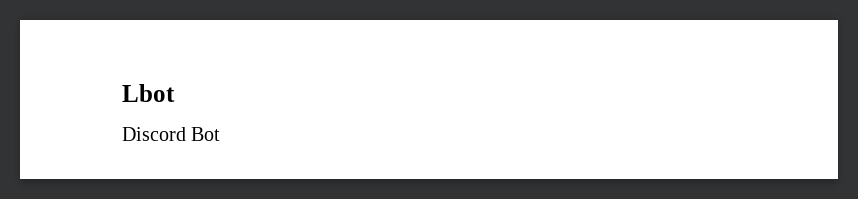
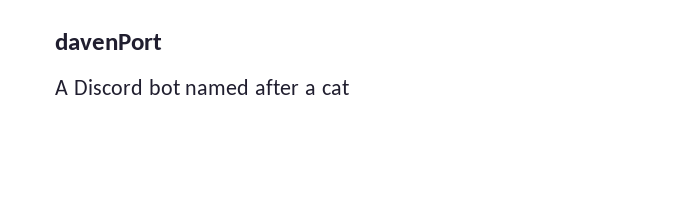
- Lbot
- Discord Bot
+ davenPort
+ A Discord bot named after a cat

